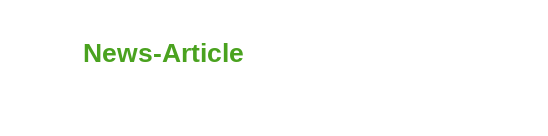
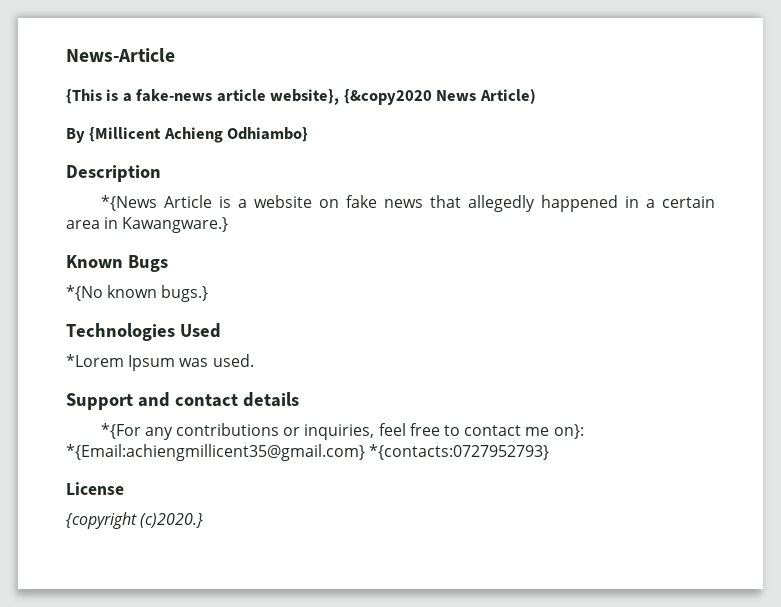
+ {This is a fake-news article website}, {&copy2020 News Article)
+ By {Millicent Achieng Odhiambo}
+ Description
+ *{News Article is a website on fake news that allegedly happened in a certain area in Kawangware.}
+ Known Bugs
+ *{No known bugs.}
+ Technologies Used
+ *Lorem Ipsum was used.
+ Support and contact details
+ *{For any contributions or inquiries, feel free to contact me on}: *{Email:achiengmillicent35@gmail.com} *{contacts:0727952793}
+ License
+ {copyright (c)2020.}

